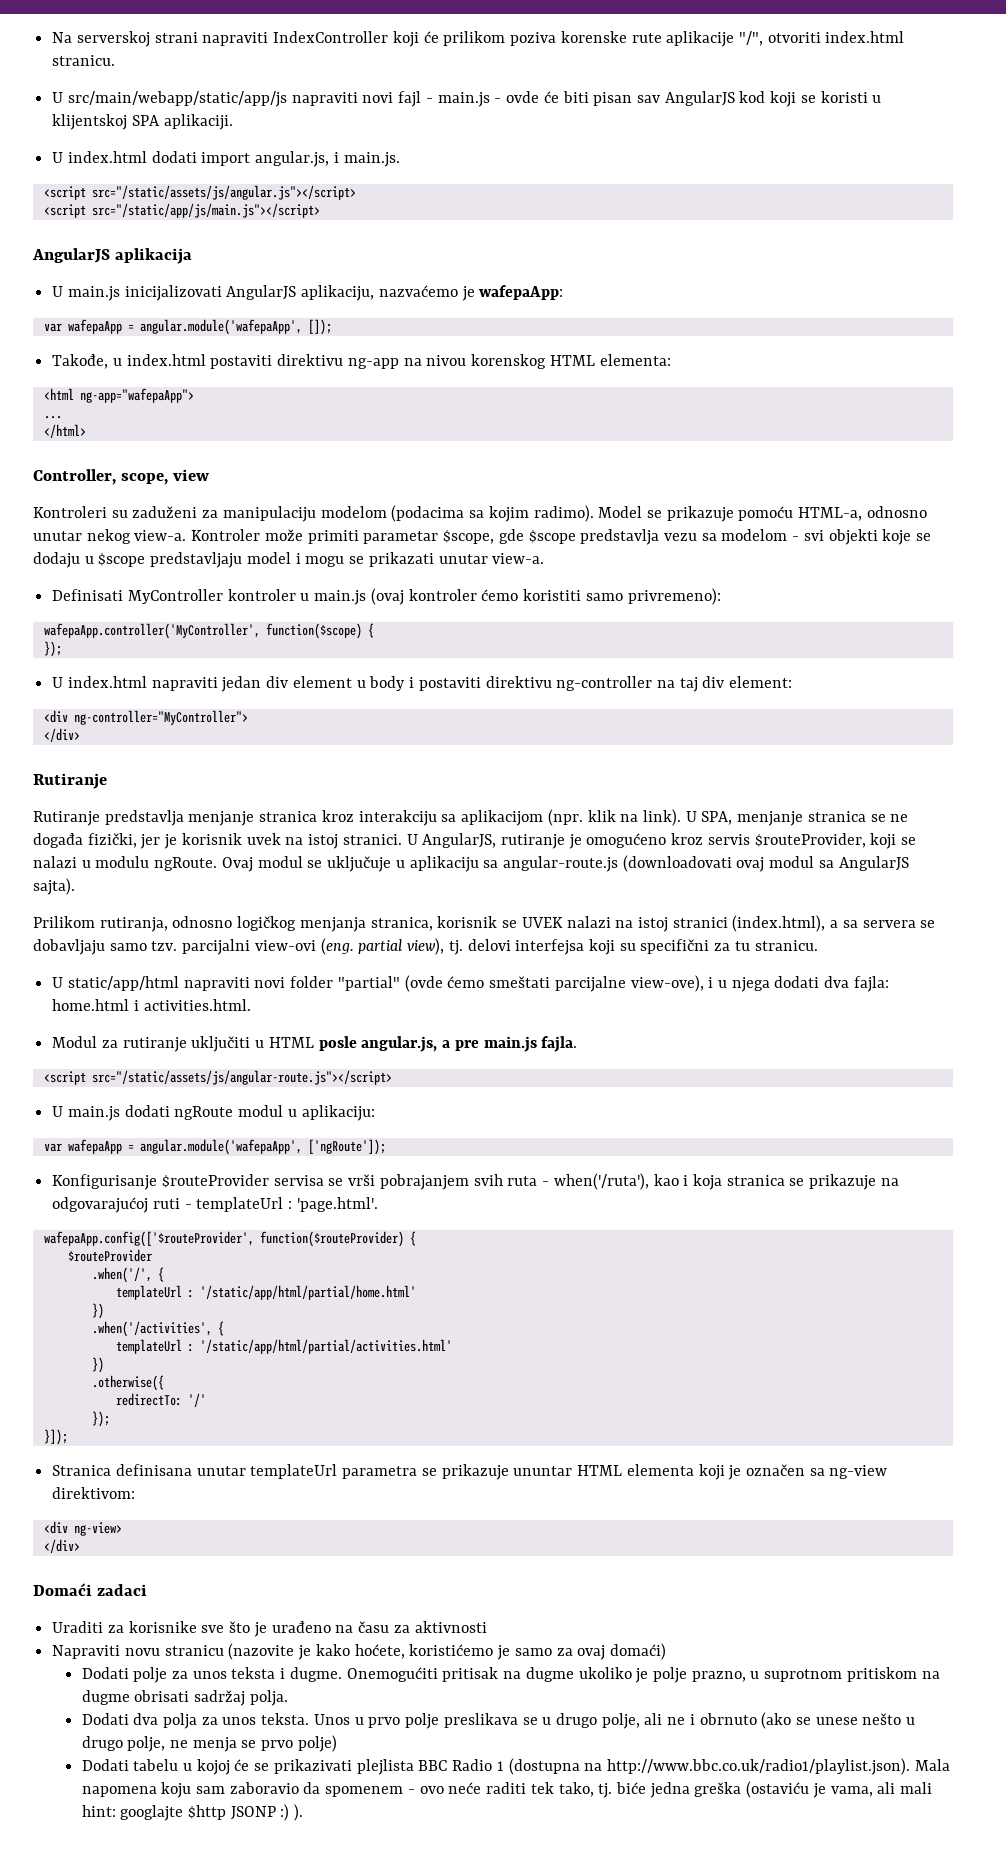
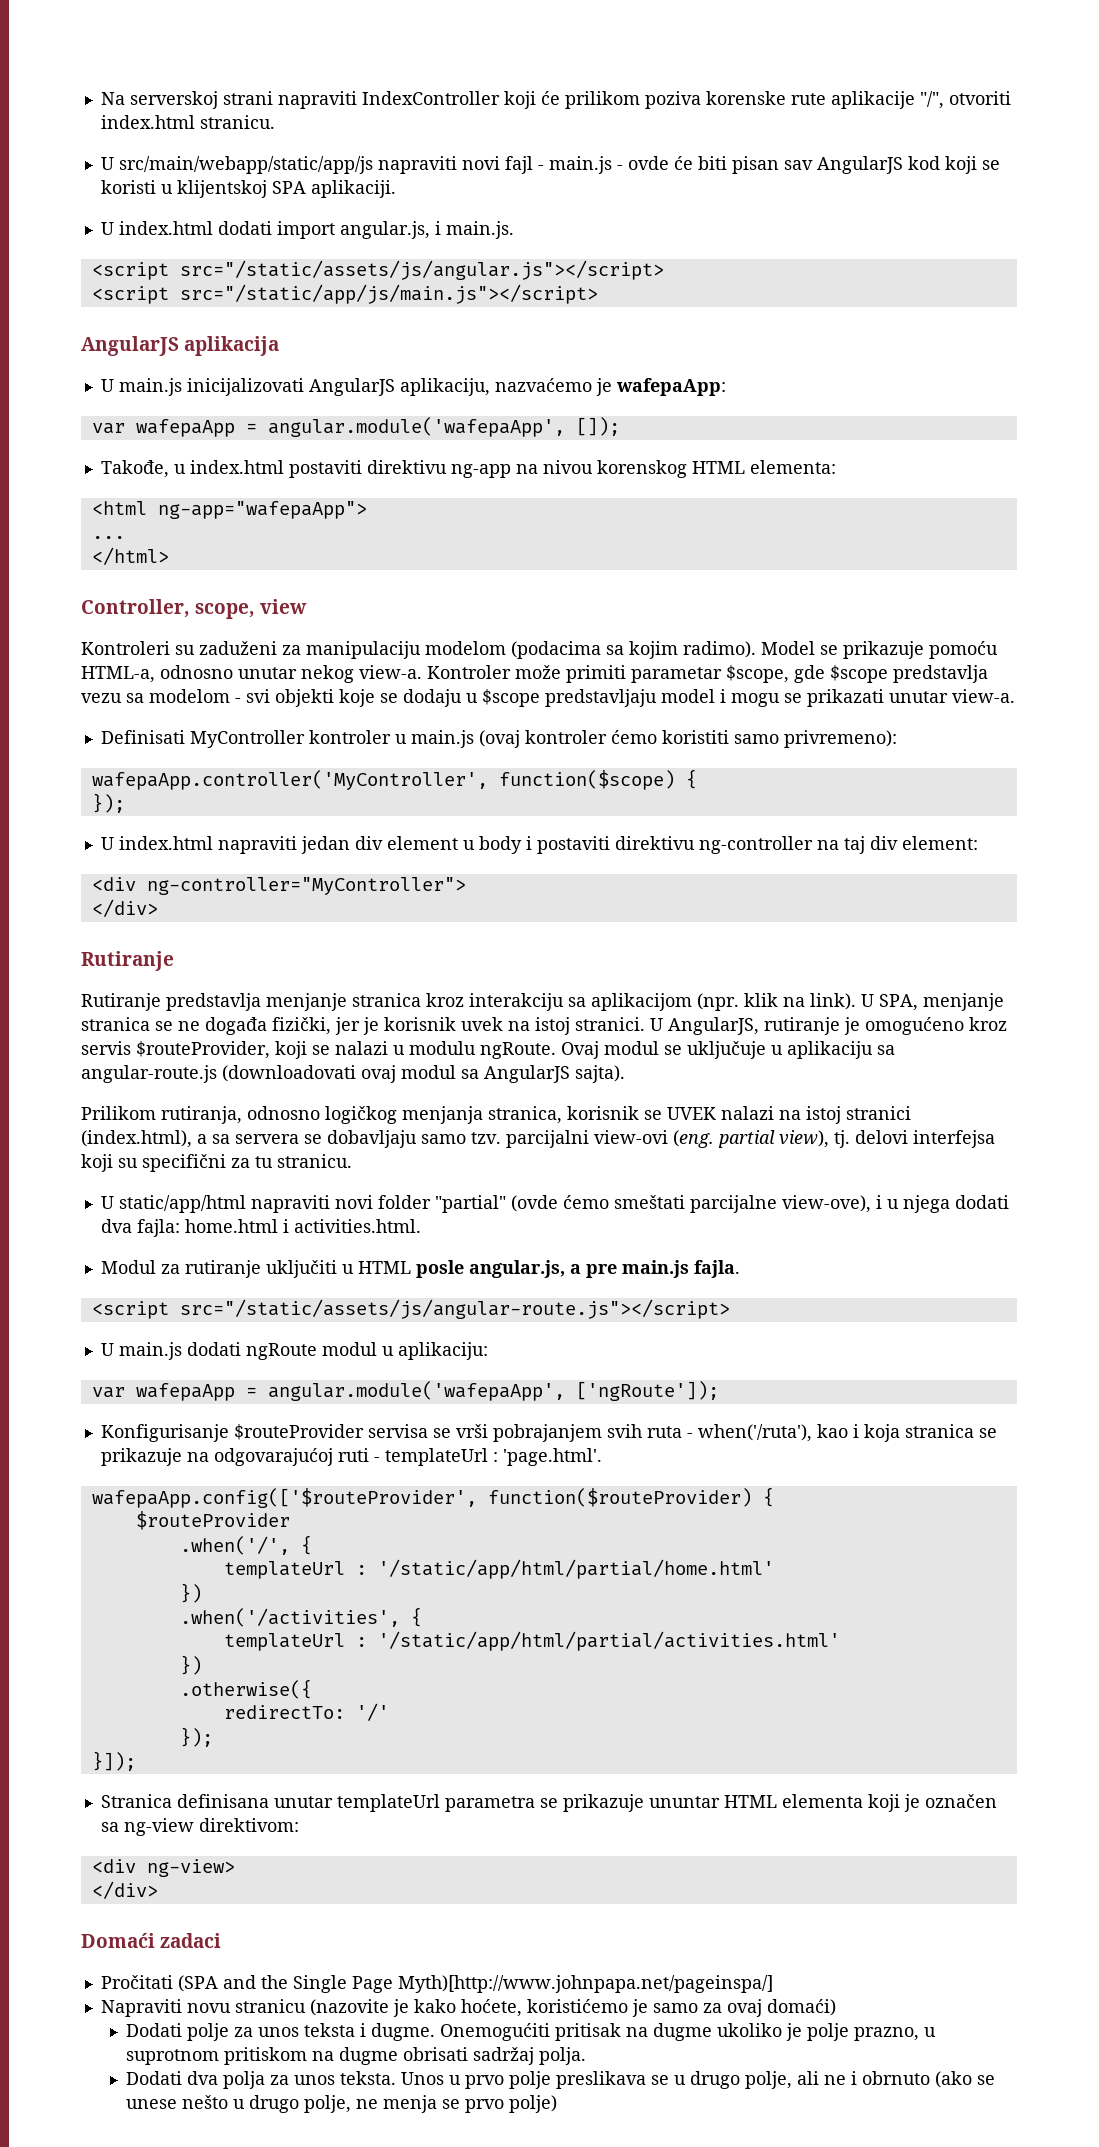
- Uraditi za korisnike sve što je urađeno na času za aktivnosti
+ Pročitati (SPA and the Single Page Myth)[http://www.johnpapa.net/pageinspa/]
- Dodati tabelu u kojoj će se prikazivati plejlista BBC Radio 1 (dostupna na http://www.bbc.co.uk/radio1/playlist.json). Mala napomena koju sam zaboravio da spomenem - ovo neće raditi tek tako, tj. biće jedna greška (ostaviću je vama, ali mali hint: googlajte $http JSONP :) ).

